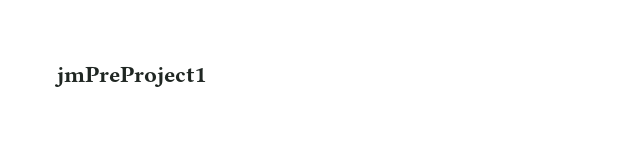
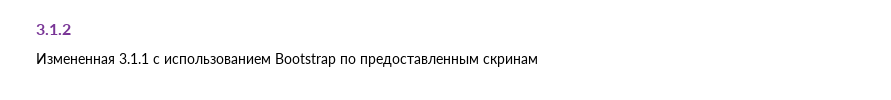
- jmPreProject1
+ 3.1.2
+ Измененная 3.1.1 с использованием Bootstrap по предоставленным скринам

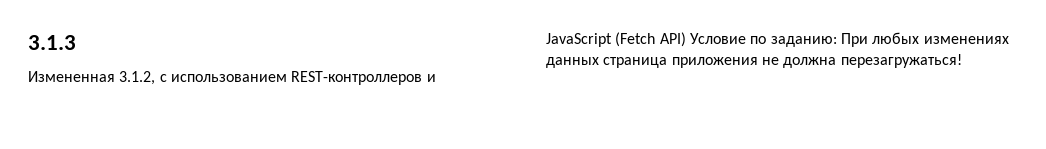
- 3.1.2
+ 3.1.3
- Измененная 3.1.1 с использованием Bootstrap по предоставленным скринам
+ Измененная 3.1.2, с использованием REST-контроллеров и JavaScript (Fetch API) Условие по заданию: При любых изменениях данных страница приложения не должна перезагружаться!

